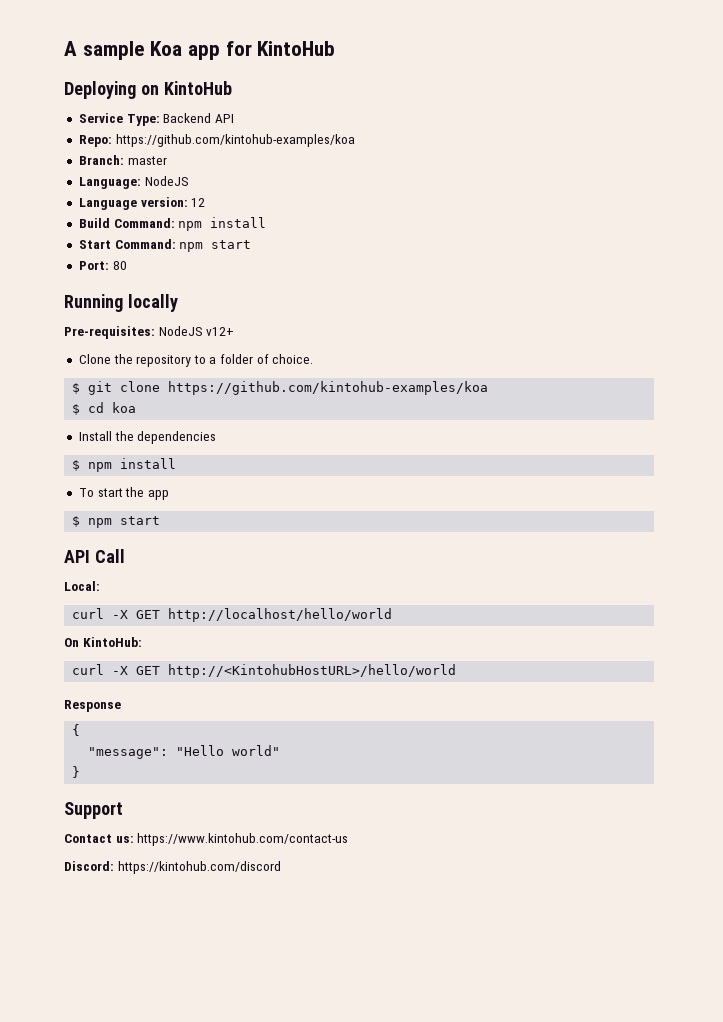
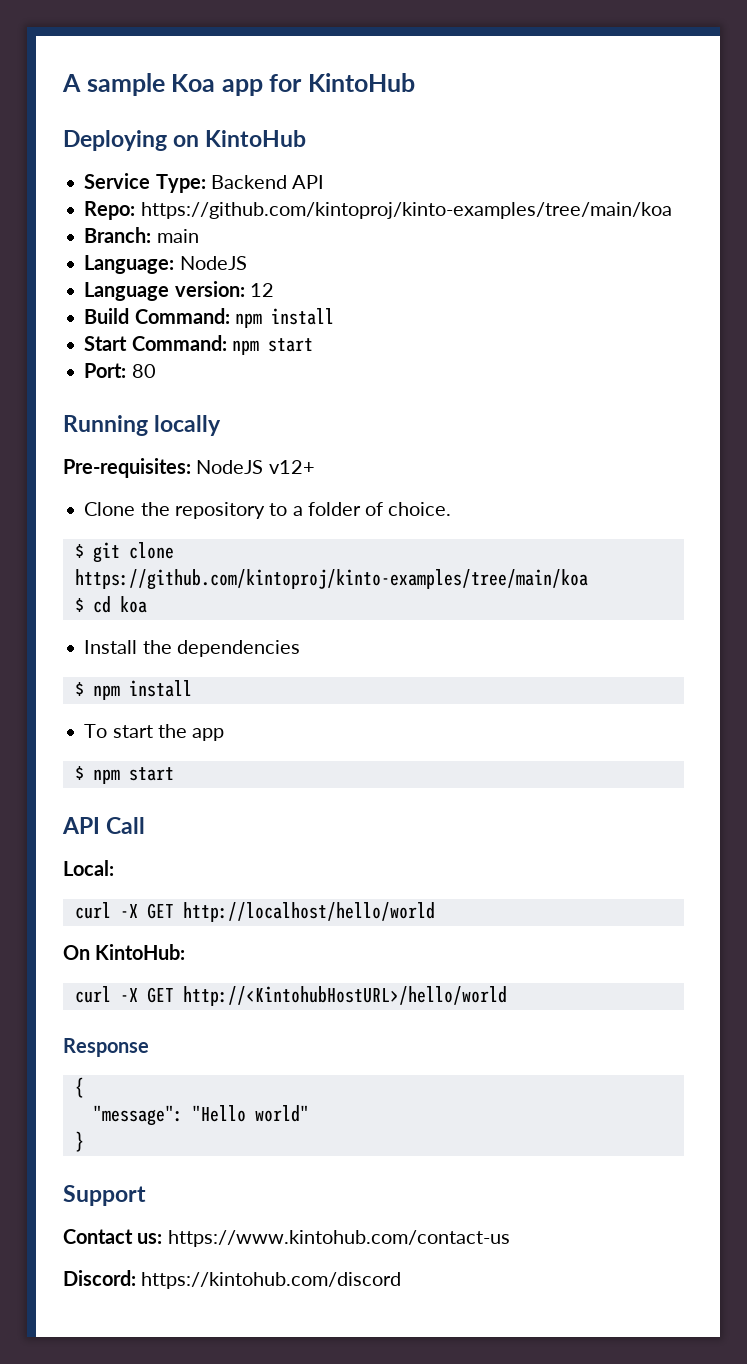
- Repo: https://github.com/kintohub-examples/koa
+ Repo: https://github.com/kintoproj/kinto-examples/tree/main/koa
- Branch: master
+ Branch: main
- $ git clone https://github.com/kintohub-examples/koa
+ $ git clone https://github.com/kintoproj/kinto-examples/tree/main/koa

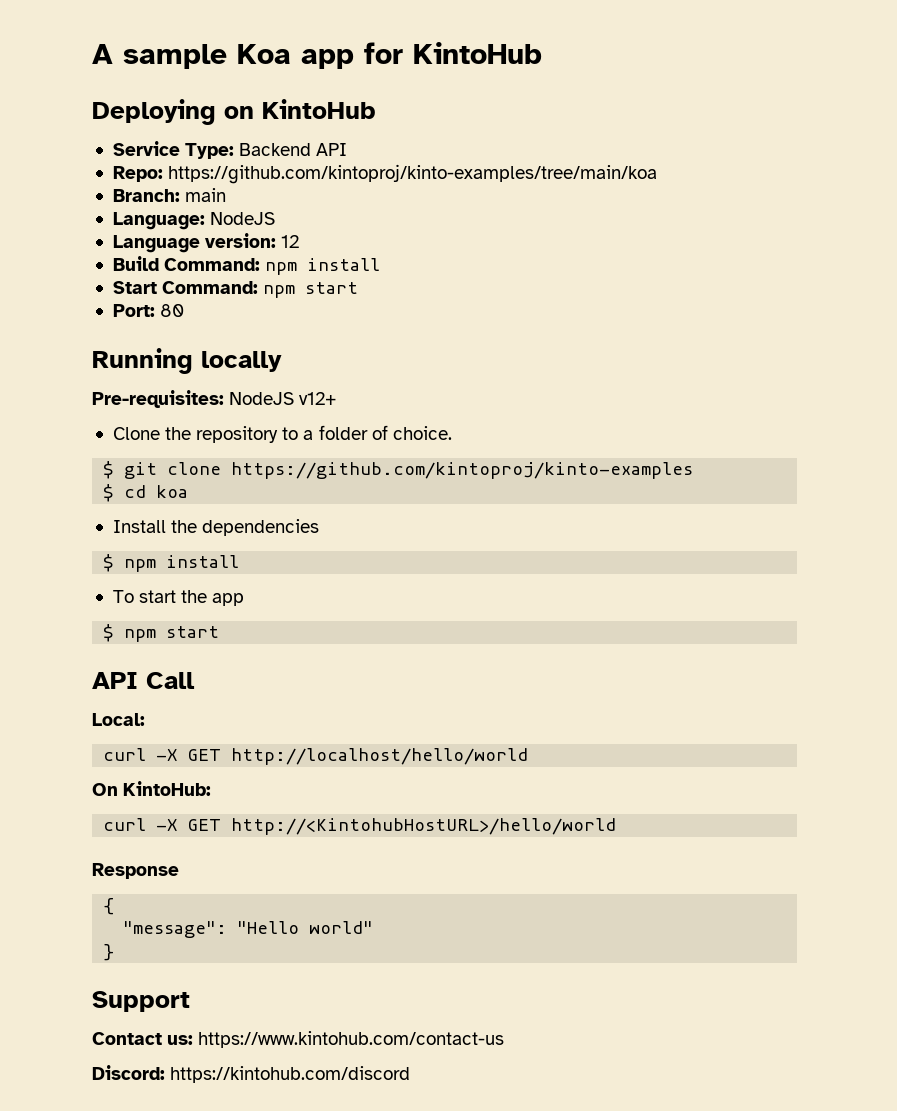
- $ git clone https://github.com/kintoproj/kinto-examples/tree/main/koa
+ $ git clone https://github.com/kintoproj/kinto-examples

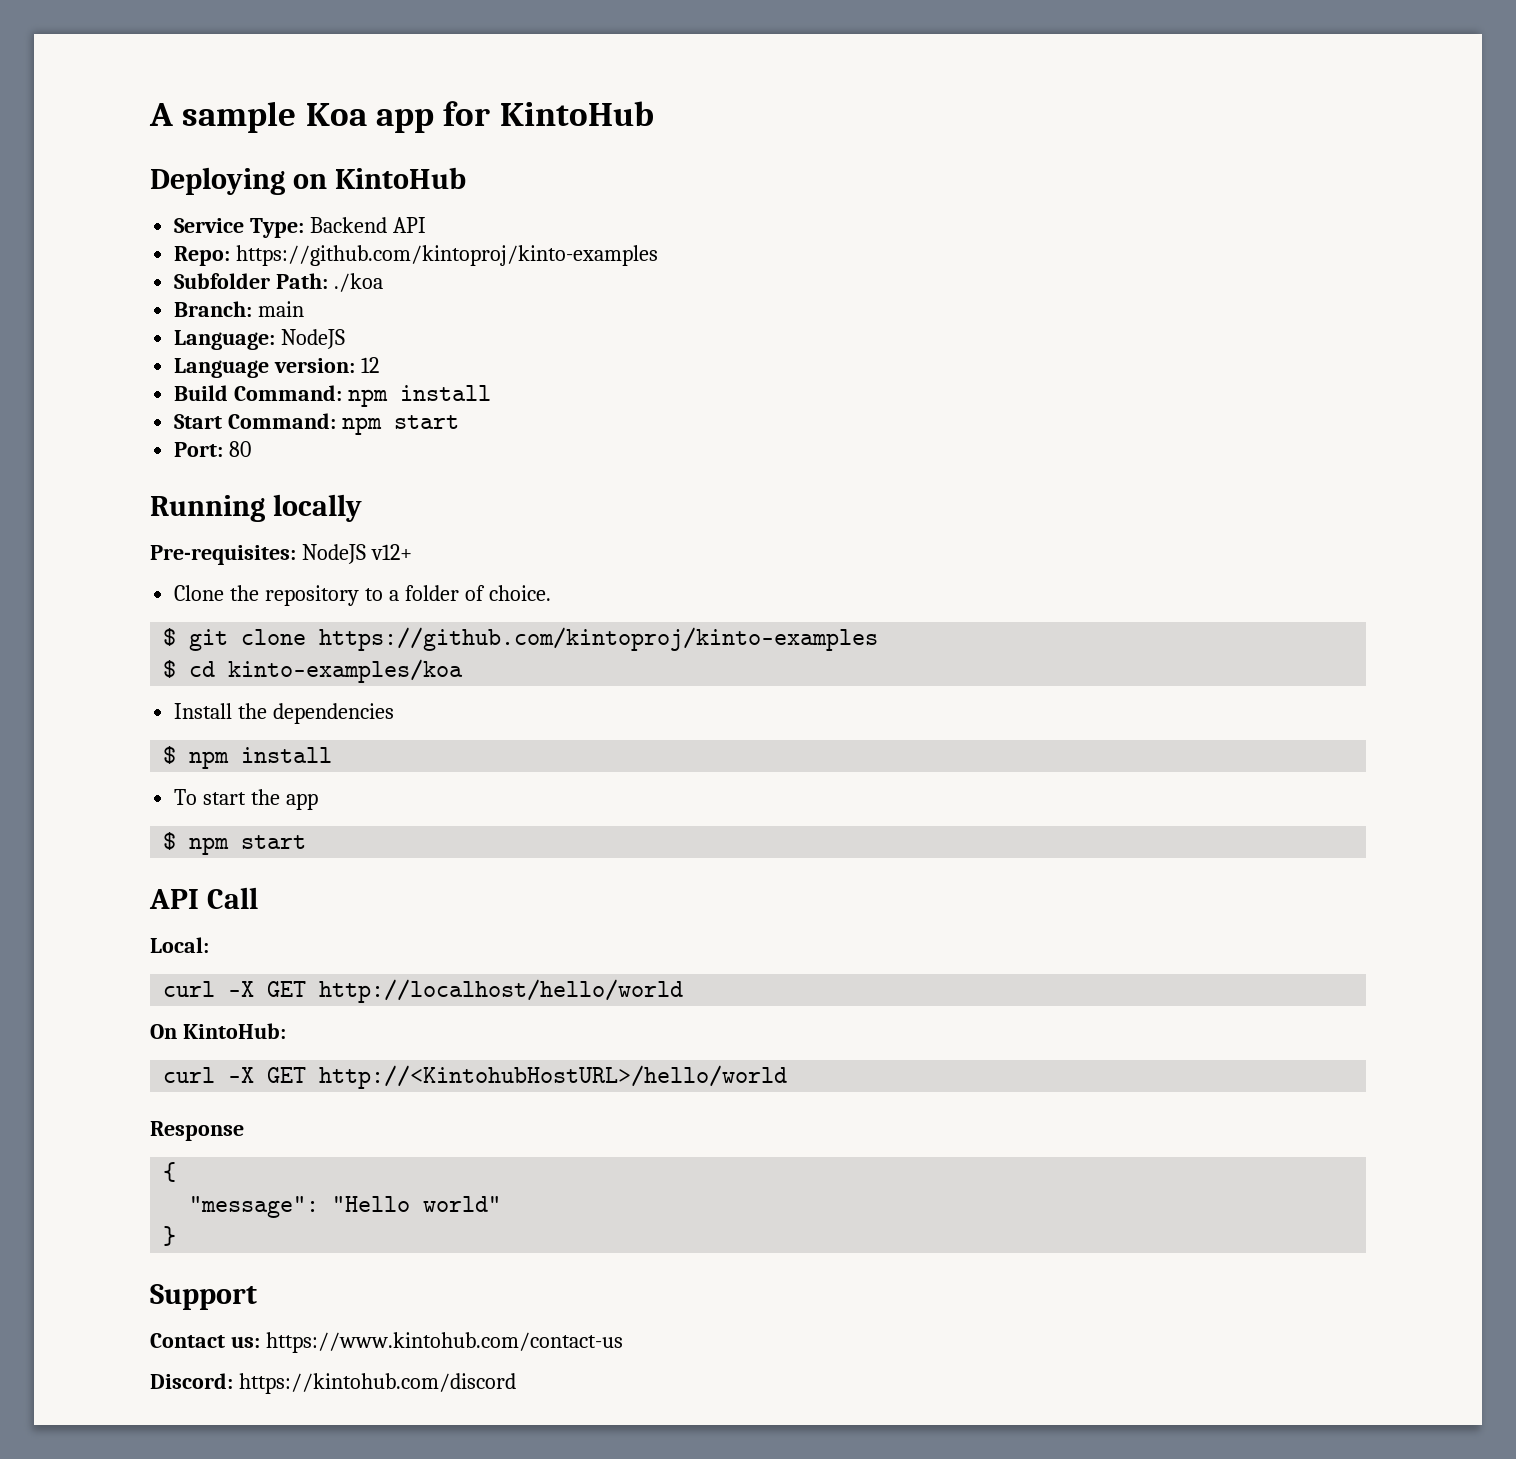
- Repo: https://github.com/kintoproj/kinto-examples/tree/main/koa
+ Repo: https://github.com/kintoproj/kinto-examples
+ Subfolder Path: ./koa
- $ cd koa
+ $ cd kinto-examples/koa

